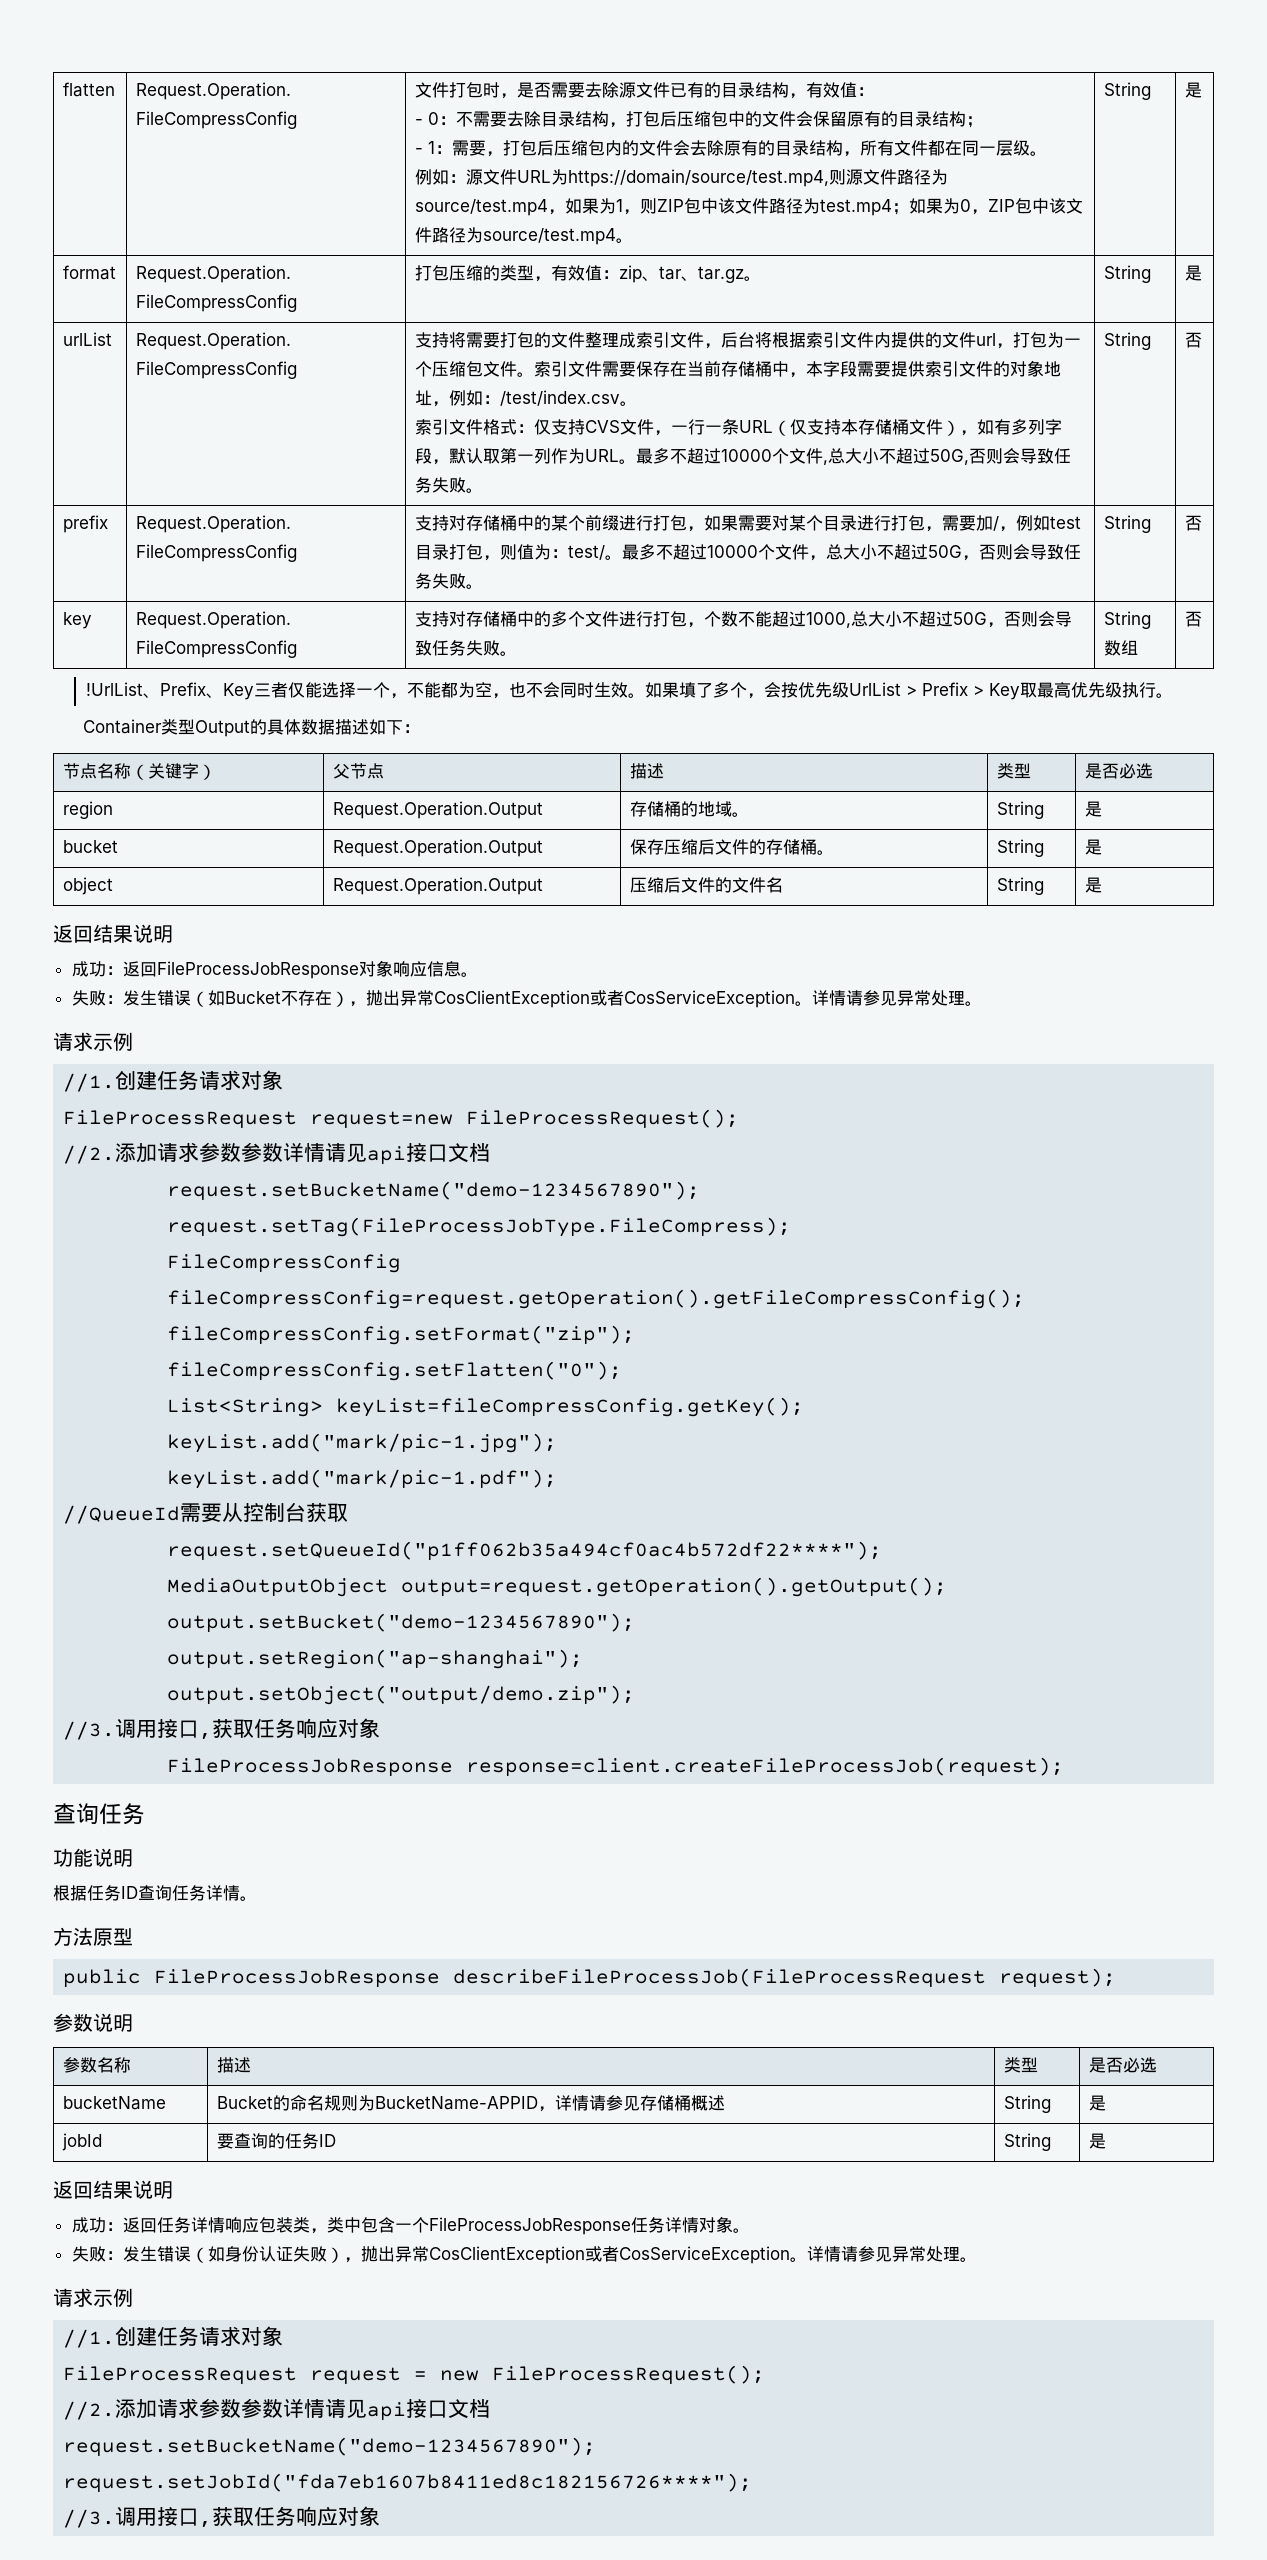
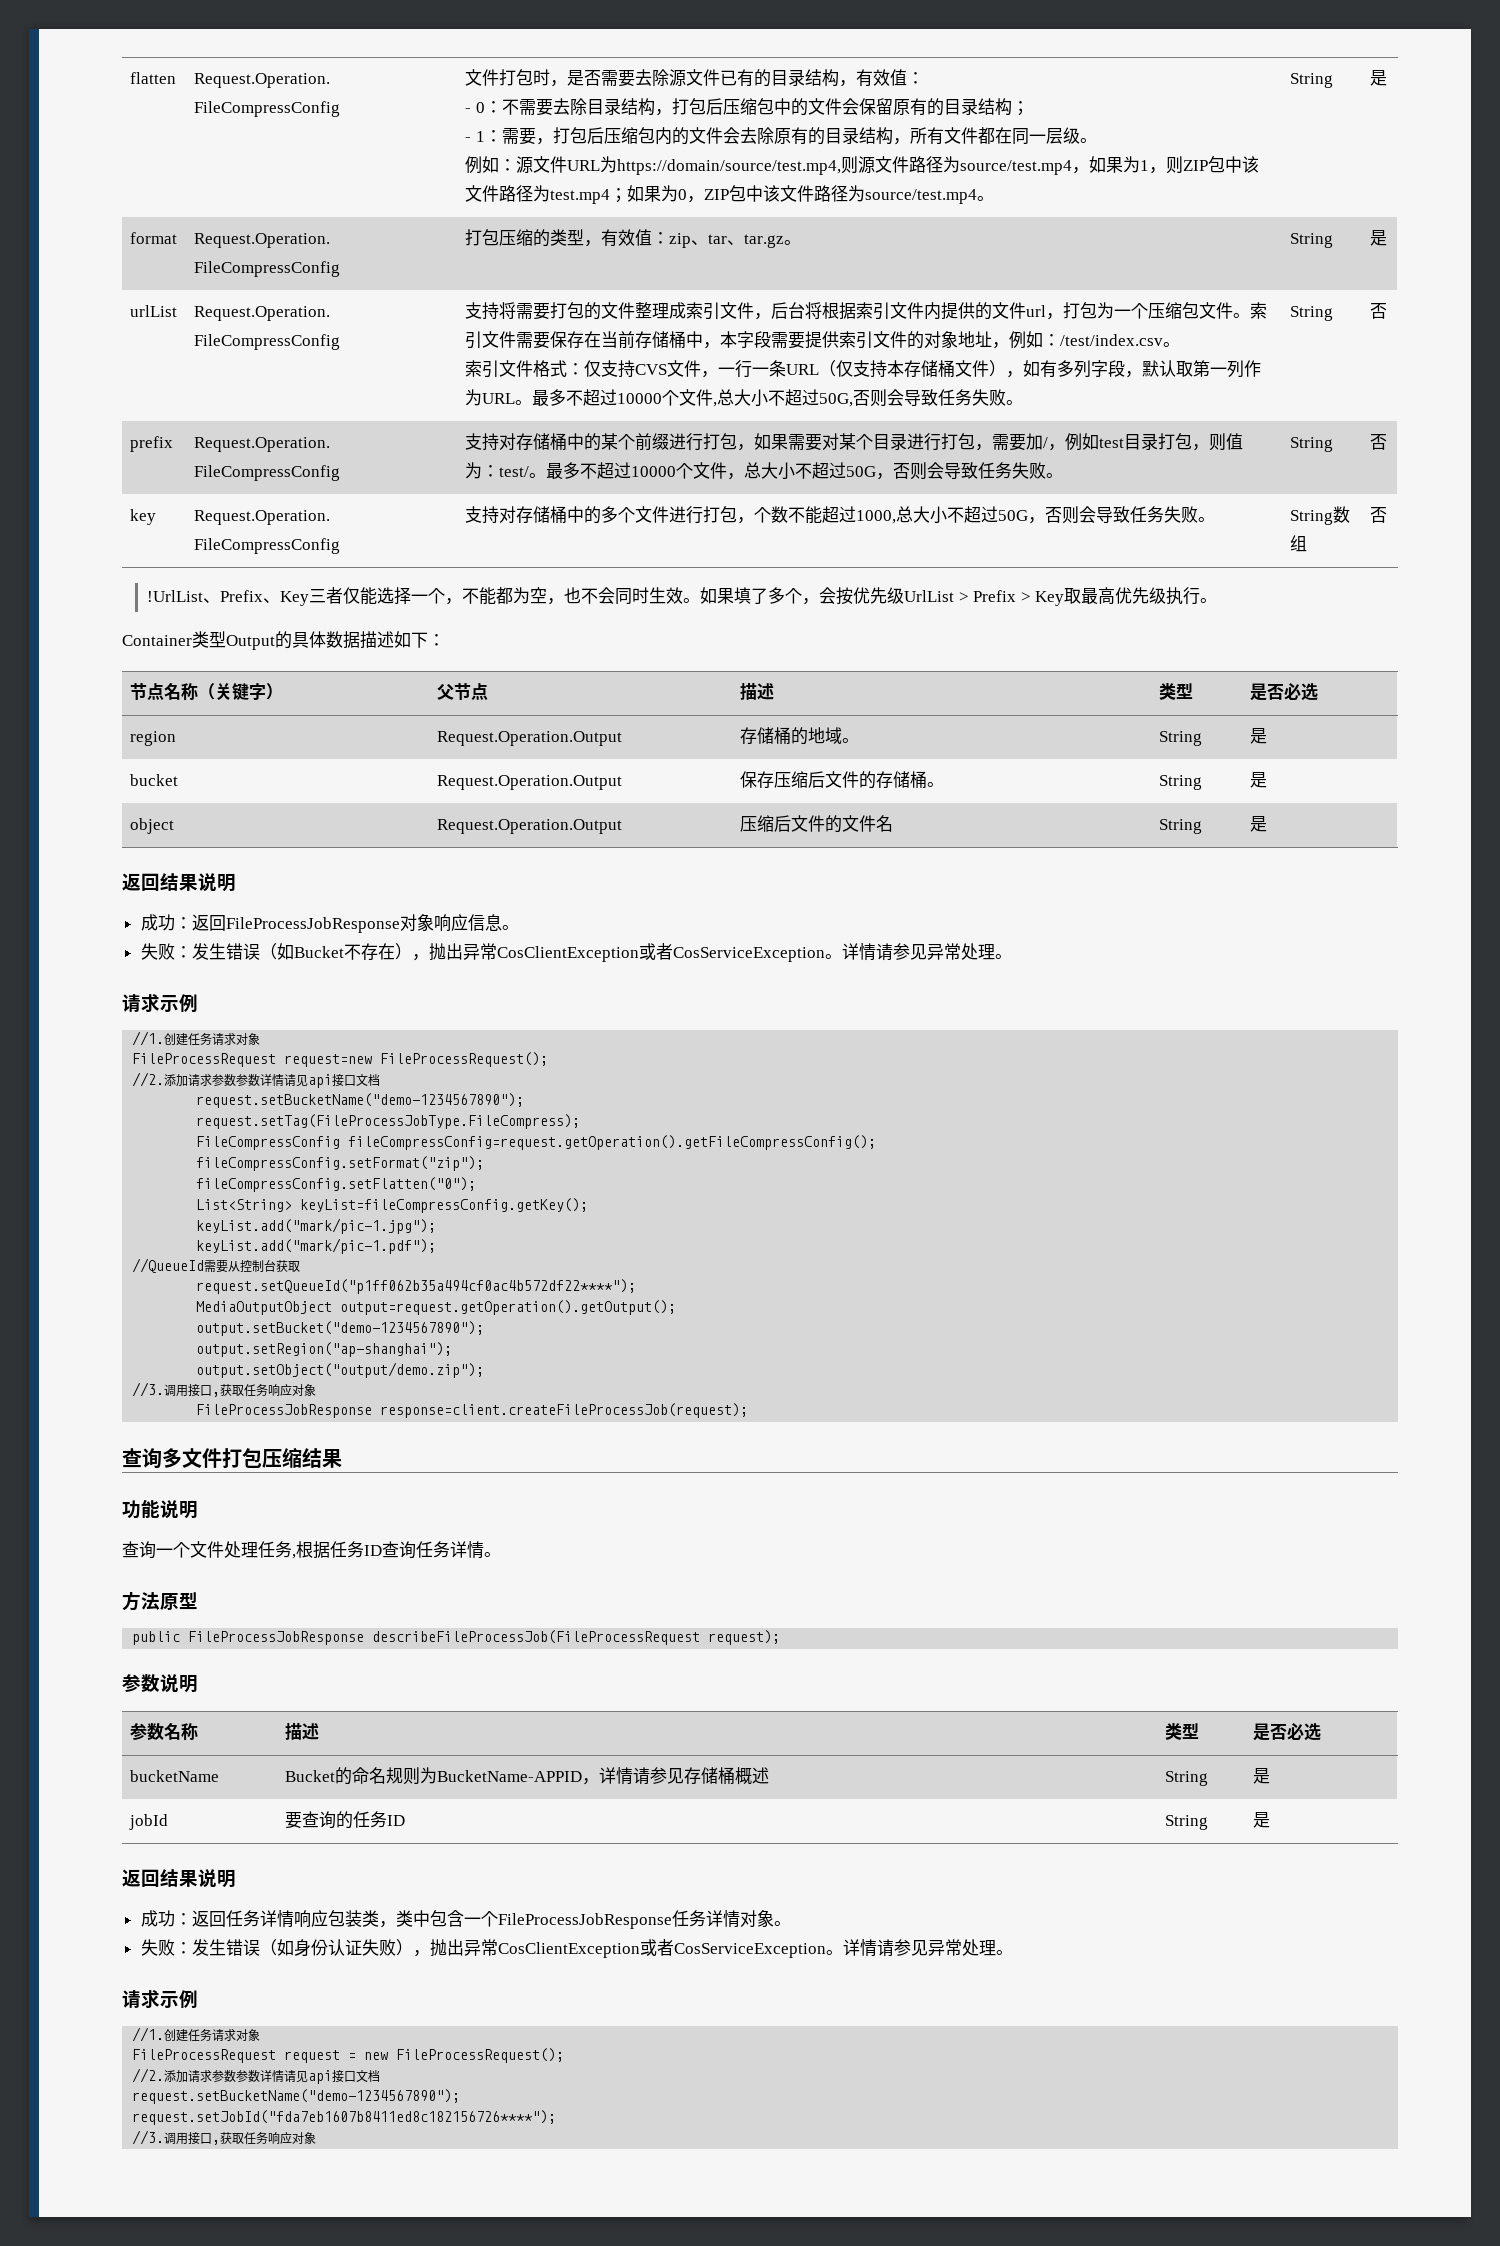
  FileProcessJobResponse response=client.createFileProcessJob(request);
- 查询任务
+ 查询多文件打包压缩结果
  功能说明
- 根据任务ID查询任务详情。
+ 查询一个文件处理任务,根据任务ID查询任务详情。

